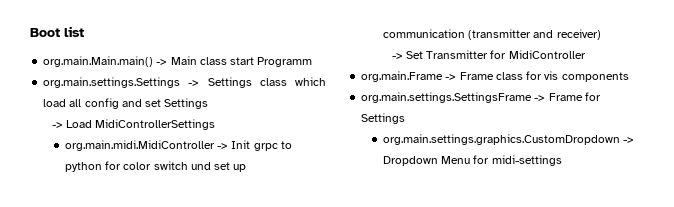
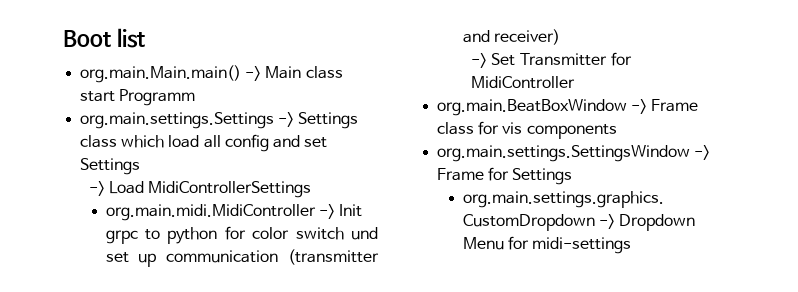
- org.main.Frame -> Frame class for vis components
+ org.main.BeatBoxWindow -> Frame class for vis components
- org.main.settings.SettingsFrame -> Frame for Settings
+ org.main.settings.SettingsWindow -> Frame for Settings

